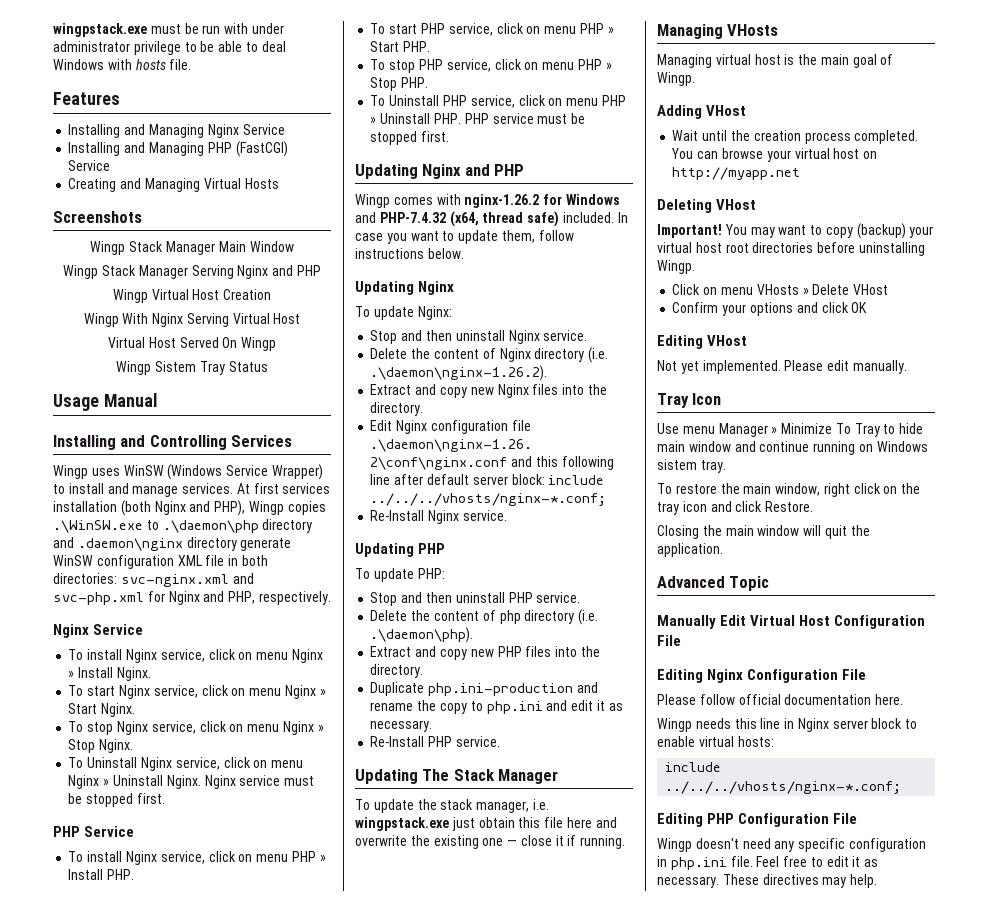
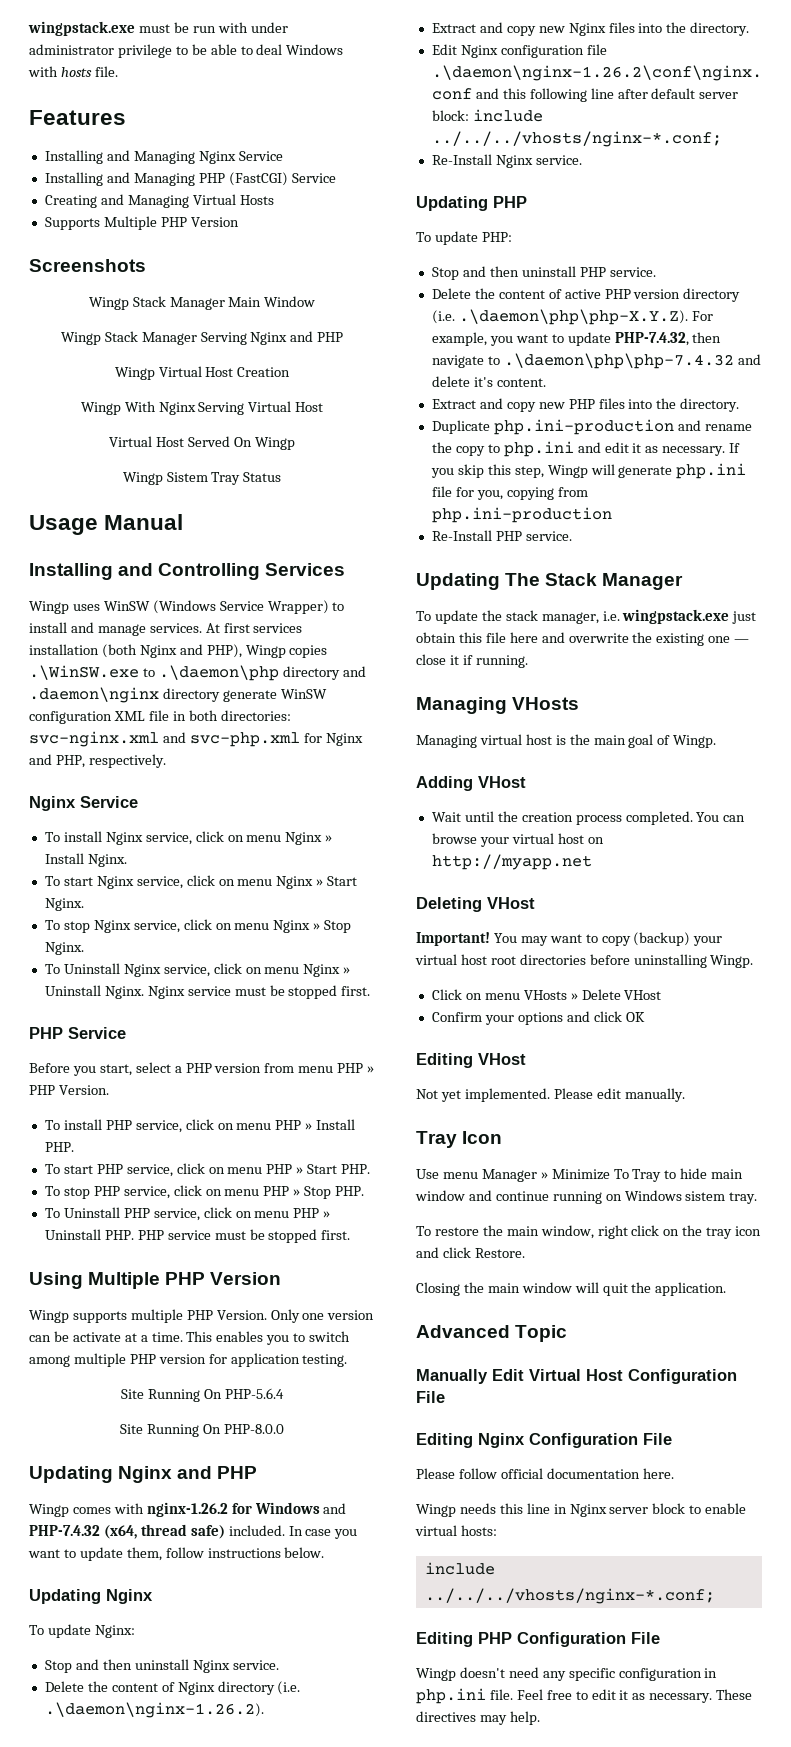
+ Supports Multiple PHP Version
- To install Nginx service, click on menu PHP » Install PHP.
+ Before you start, select a PHP version from menu PHP » PHP Version.
+ To install PHP service, click on menu PHP » Install PHP.
+ Using Multiple PHP Version
+ Wingp supports multiple PHP Version. Only one version can be activate at a time. This enables you to switch among multiple PHP version for application testing.
+ Site Running On PHP-5.6.4
+ Site Running On PHP-8.0.0
- Delete the content of php directory (i.e. .\daemon\php).
+ Delete the content of active PHP version directory (i.e. .\daemon\php\php-X.Y.Z). For example, you want to update PHP-7.4.32, then navigate to .\daemon\php\php-7.4.32 and delete it's content.
+ If you skip this step, Wingp will generate php.ini file for you, copying from php.ini-production

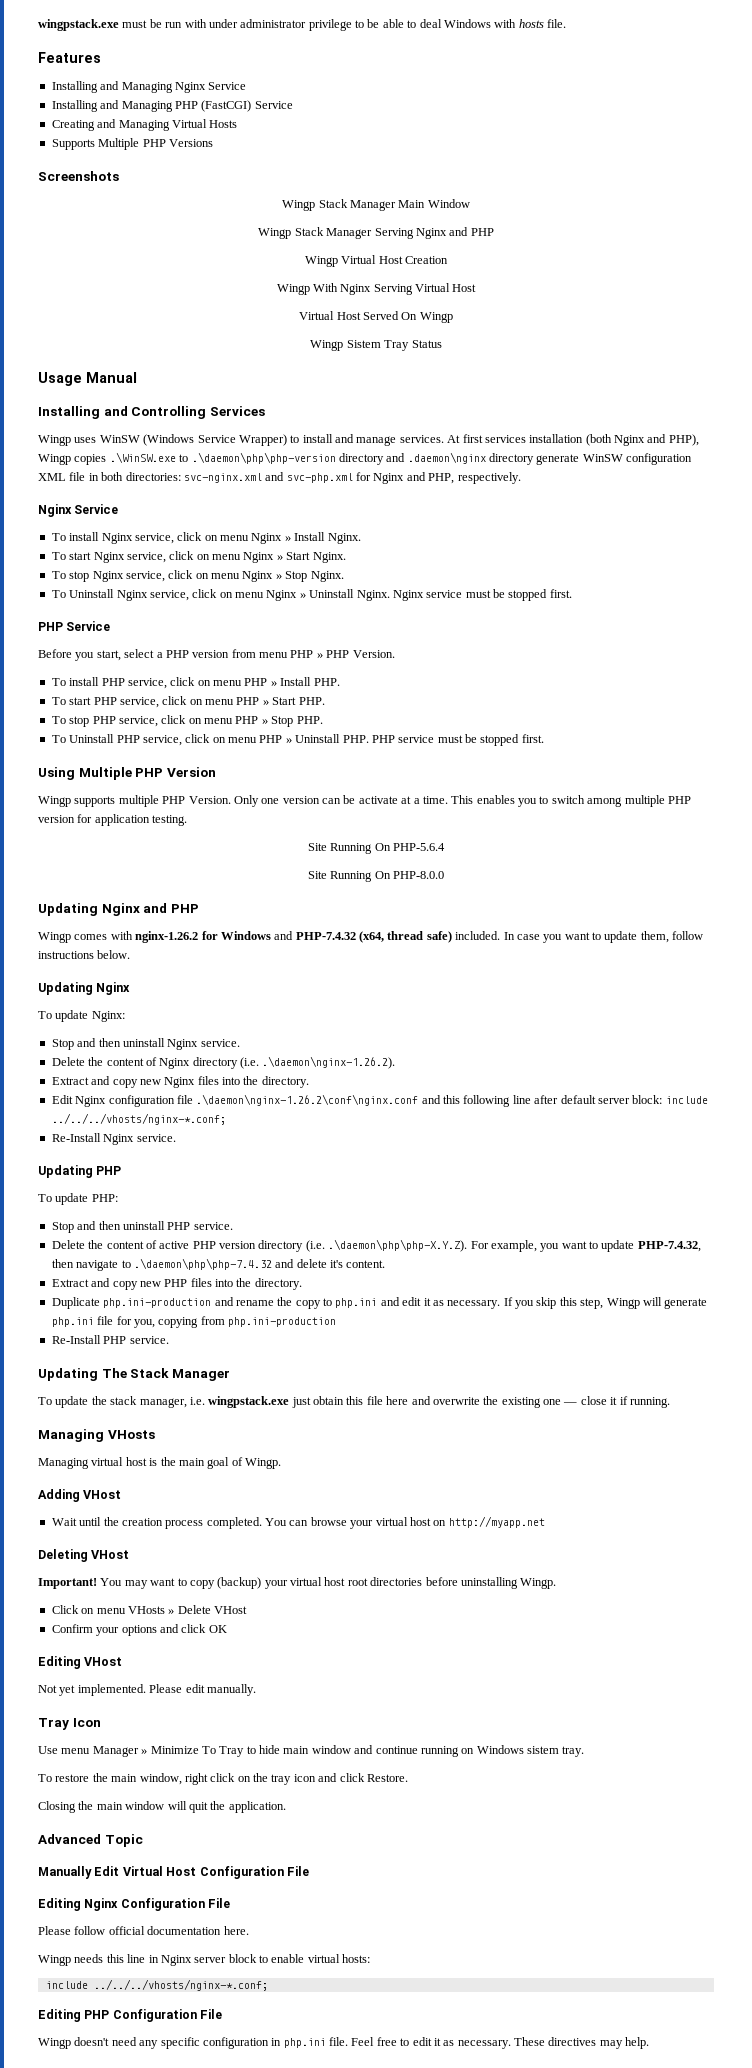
- Supports Multiple PHP Version
+ Supports Multiple PHP Versions
- At first services installation (both Nginx and PHP), Wingp copies .\WinSW.exe to .\daemon\php directory and .daemon\nginx directory generate WinSW configuration XML file in both directories: svc-nginx.xml and svc-php.xml for Nginx and PHP, respectively.
+ At first services installation (both Nginx and PHP), Wingp copies .\WinSW.exe to .\daemon\php\php-version directory and .daemon\nginx directory generate WinSW configuration XML file in both directories: svc-nginx.xml and svc-php.xml for Nginx and PHP, respectively.

